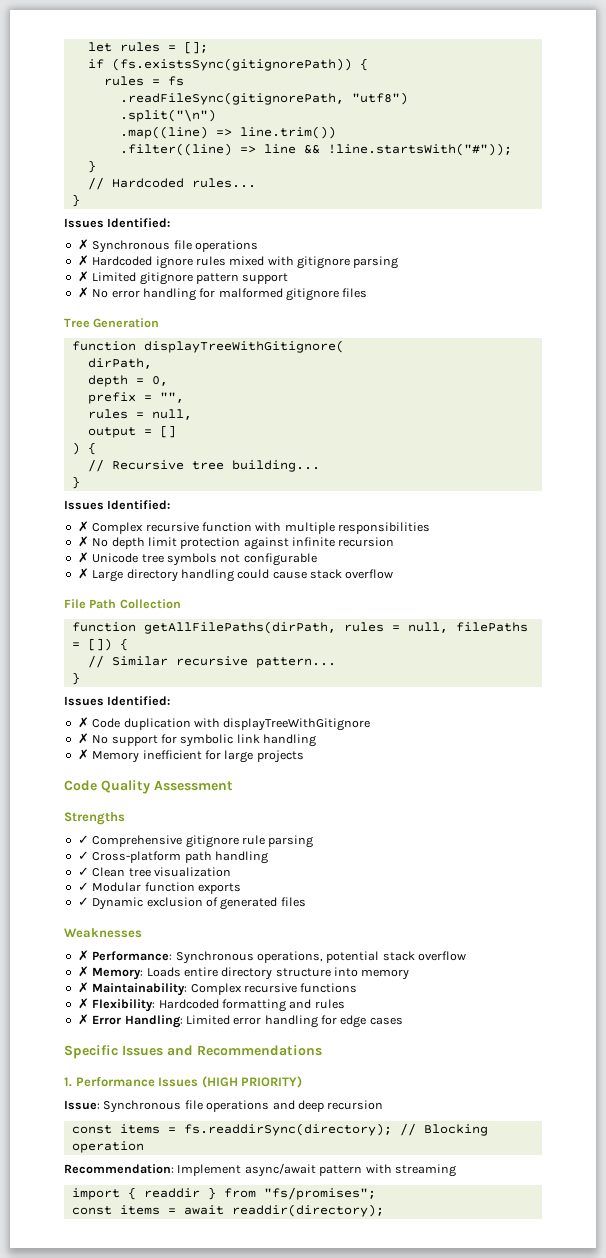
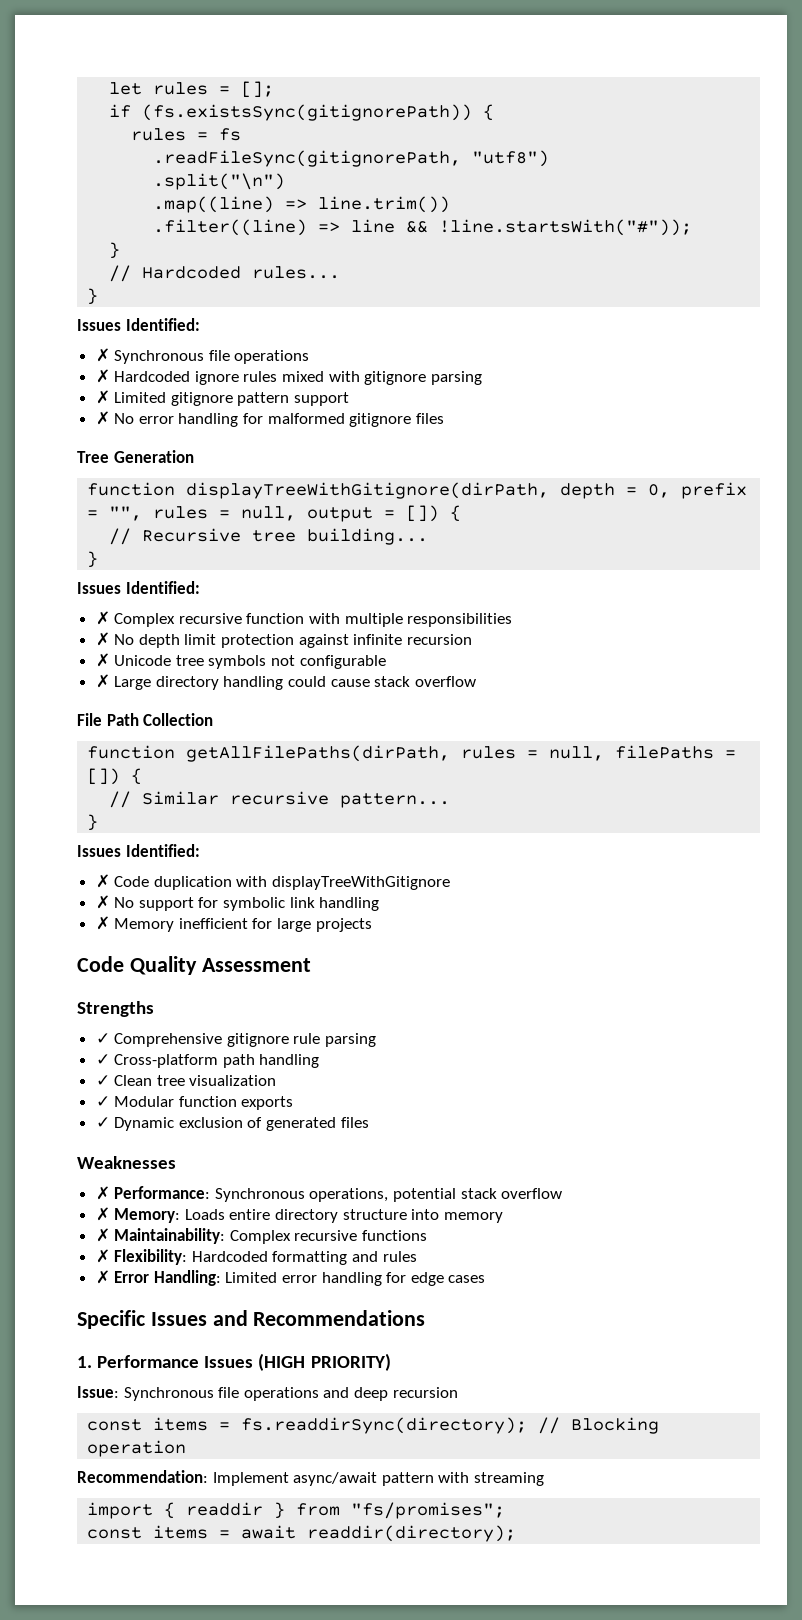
- function displayTreeWithGitignore(
- dirPath,
- depth = 0,
- prefix = "",
- rules = null,
- output = []
- ) {
+ function displayTreeWithGitignore(dirPath, depth = 0, prefix = "", rules = null, output = []) {

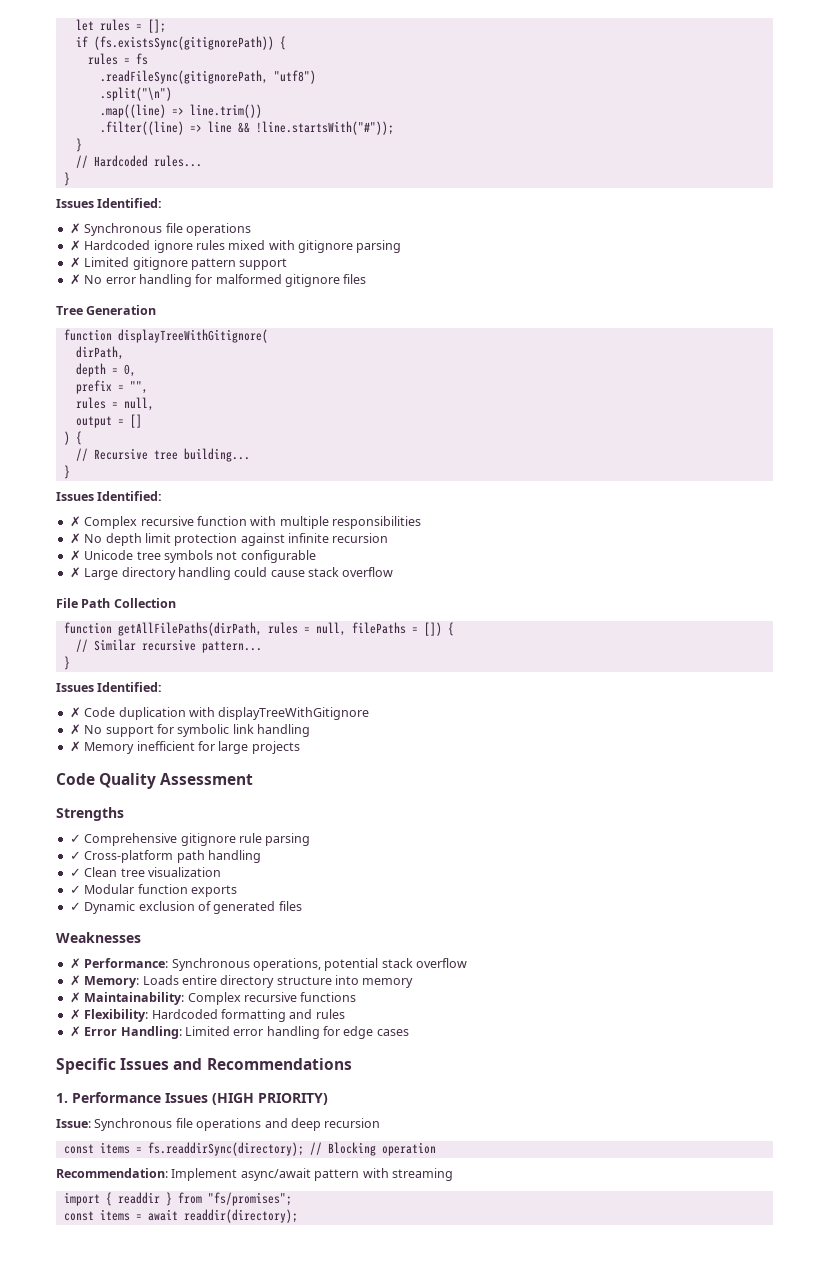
- function displayTreeWithGitignore(dirPath, depth = 0, prefix = "", rules = null, output = []) {
+ function displayTreeWithGitignore(
+ dirPath,
+ depth = 0,
+ prefix = "",
+ rules = null,
+ output = []
+ ) {

